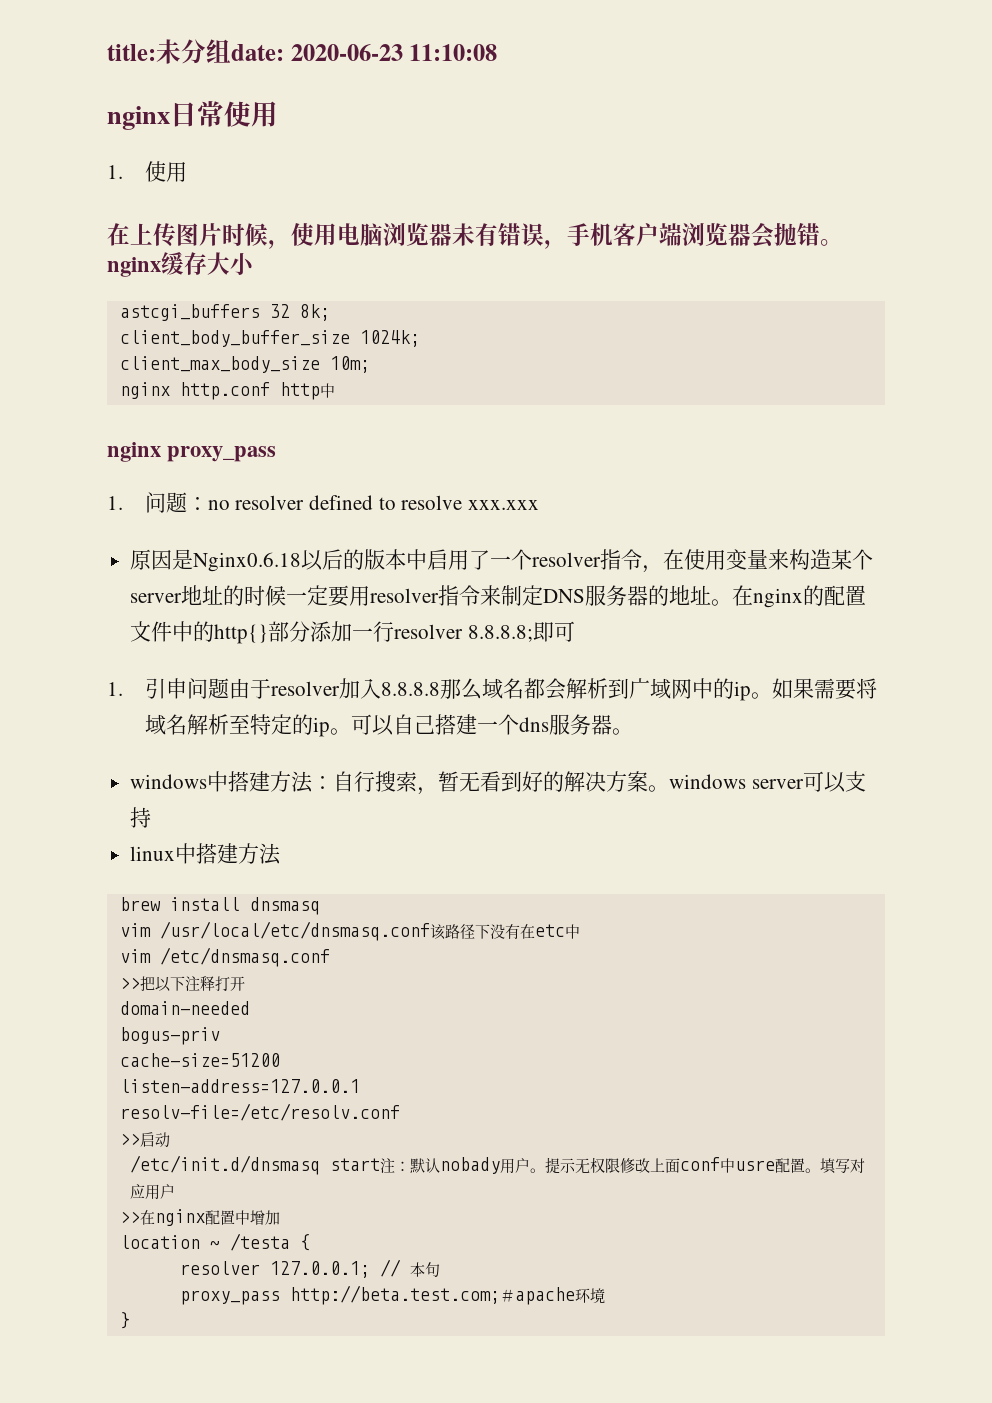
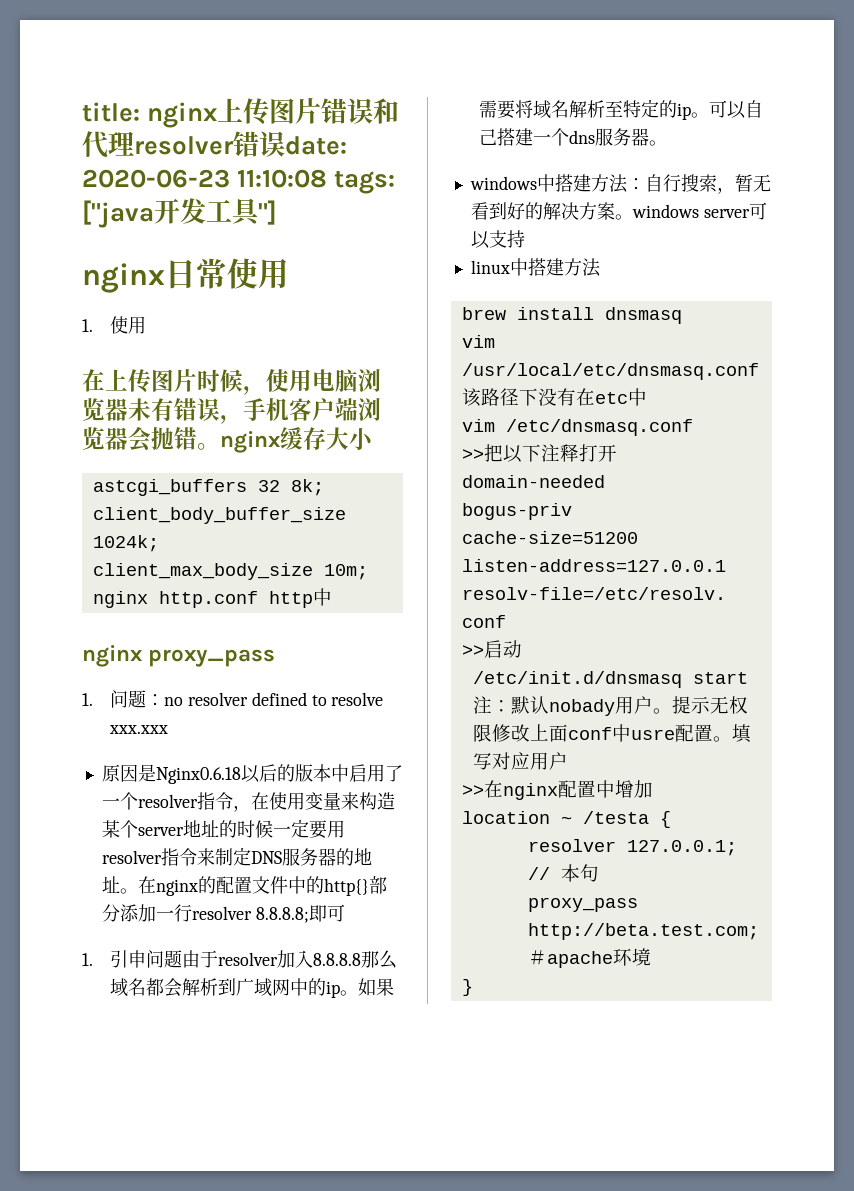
- title:未分组date: 2020-06-23 11:10:08
+ title: nginx上传图片错误和代理resolver错误date: 2020-06-23 11:10:08 tags: ["java开发工具"]

